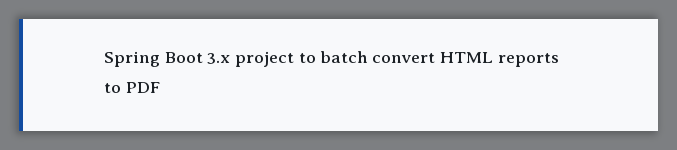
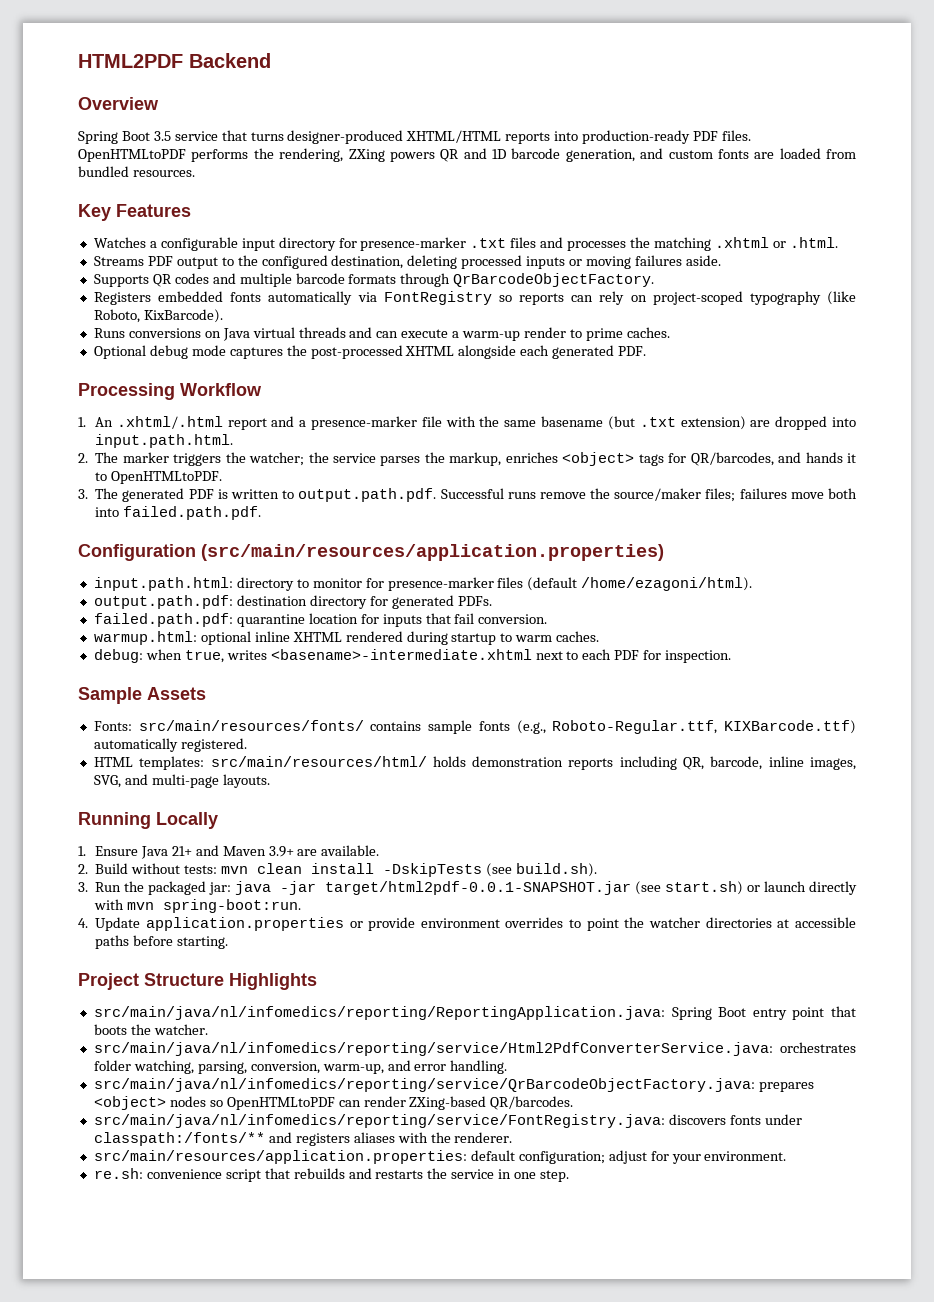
- Spring Boot 3.x project to batch convert HTML reports to PDF
+ HTML2PDF Backend
+ Overview
+ Spring Boot 3.5 service that turns designer-produced XHTML/HTML reports into production-ready PDF files. OpenHTMLtoPDF performs the rendering, ZXing powers QR and 1D barcode generation, and custom fonts are loaded from bundled resources.
+ Key Features
+ Watches a configurable input directory for presence-marker .txt files and processes the matching .xhtml or .html.
+ Streams PDF output to the configured destination, deleting processed inputs or moving failures aside.
+ Supports QR codes and multiple barcode formats through QrBarcodeObjectFactory.
+ Registers embedded fonts automatically via FontRegistry so reports can rely on project-scoped typography (like Roboto, KixBarcode).
+ Runs conversions on Java virtual threads and can execute a warm-up render to prime caches.
+ Optional debug mode captures the post-processed XHTML alongside each generated PDF.
+ Processing Workflow
+ 1. An .xhtml/.html report and a presence-marker file with the same basename (but .txt extension) are dropped into input.path.html.
+ 2. The marker triggers the watcher; the service parses the markup, enriches <object> tags for QR/barcodes, and hands it to OpenHTMLtoPDF.
+ 3. The generated PDF is written to output.path.pdf. Successful runs remove the source/maker files; failures move both into failed.path.pdf.
+ Configuration (src/main/resources/application.properties)
+ input.path.html: directory to monitor for presence-marker files (default /home/ezagoni/html).
+ output.path.pdf: destination directory for generated PDFs.
+ failed.path.pdf: quarantine location for inputs that fail conversion.
+ warmup.html: optional inline XHTML rendered during startup to warm caches.
+ debug: when true, writes <basename>-intermediate.xhtml next to each PDF for inspection.
+ Sample Assets
+ Fonts: src/main/resources/fonts/ contains sample fonts (e.g., Roboto-Regular.ttf, KIXBarcode.ttf) automatically registered.
+ HTML templates: src/main/resources/html/ holds demonstration reports including QR, barcode, inline images, SVG, and multi-page layouts.
+ Running Locally
+ 1. Ensure Java 21+ and Maven 3.9+ are available.
+ 2. Build without tests: mvn clean install -DskipTests (see build.sh).
+ 3. Run the packaged jar: java -jar target/html2pdf-0.0.1-SNAPSHOT.jar (see start.sh) or launch directly with mvn spring-boot:run.
+ 4. Update application.properties or provide environment overrides to point the watcher directories at accessible paths before starting.
+ Project Structure Highlights
+ src/main/java/nl/infomedics/reporting/ReportingApplication.java: Spring Boot entry point that boots the watcher.
+ src/main/java/nl/infomedics/reporting/service/Html2PdfConverterService.java: orchestrates folder watching, parsing, conversion, warm-up, and error handling.
+ src/main/java/nl/infomedics/reporting/service/QrBarcodeObjectFactory.java: prepares <object> nodes so OpenHTMLtoPDF can render ZXing-based QR/barcodes.
+ src/main/java/nl/infomedics/reporting/service/FontRegistry.java: discovers fonts under classpath:/fonts/** and registers aliases with the renderer.
+ src/main/resources/application.properties: default configuration; adjust for your environment.
+ re.sh: convenience script that rebuilds and restarts the service in one step.

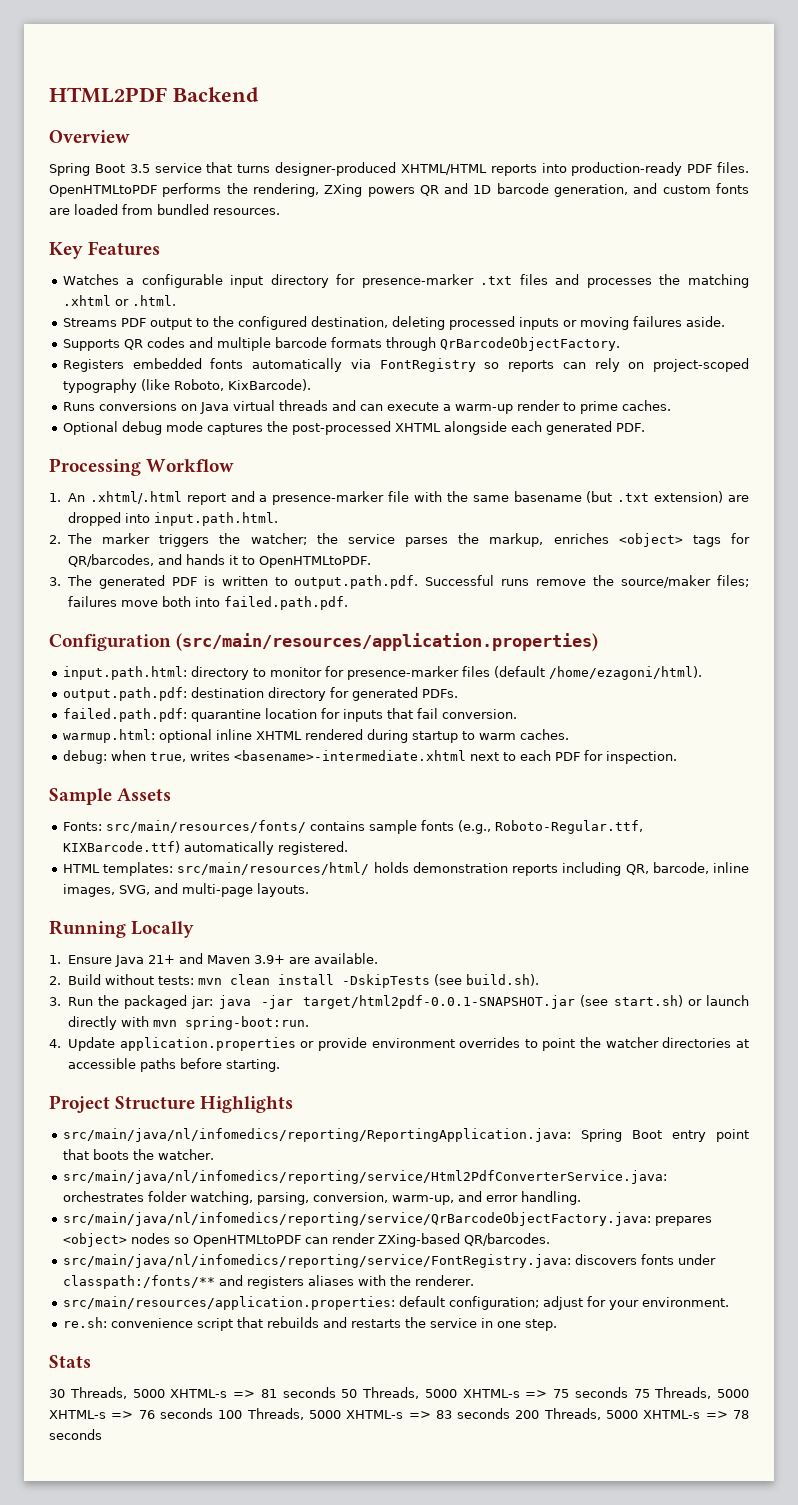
+ Stats
+ 30 Threads, 5000 XHTML-s => 81 seconds 50 Threads, 5000 XHTML-s => 75 seconds 75 Threads, 5000 XHTML-s => 76 seconds 100 Threads, 5000 XHTML-s => 83 seconds 200 Threads, 5000 XHTML-s => 78 seconds

